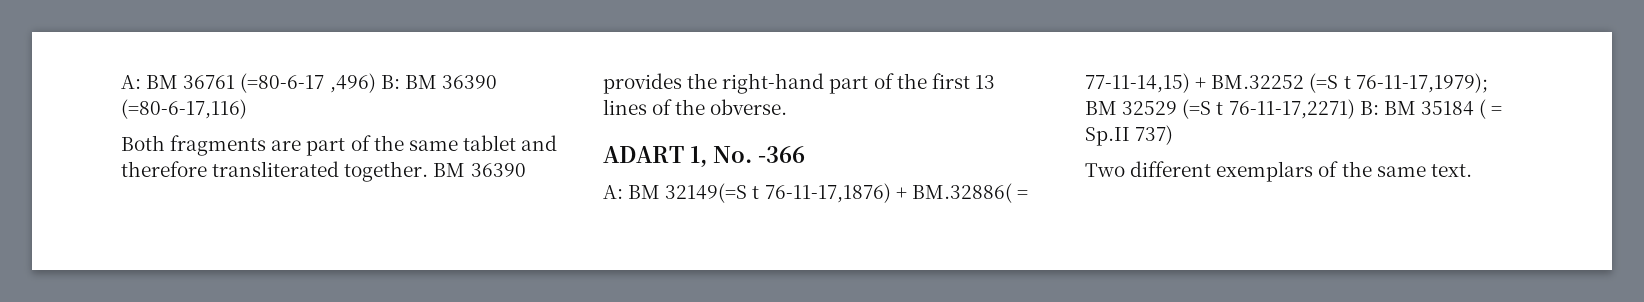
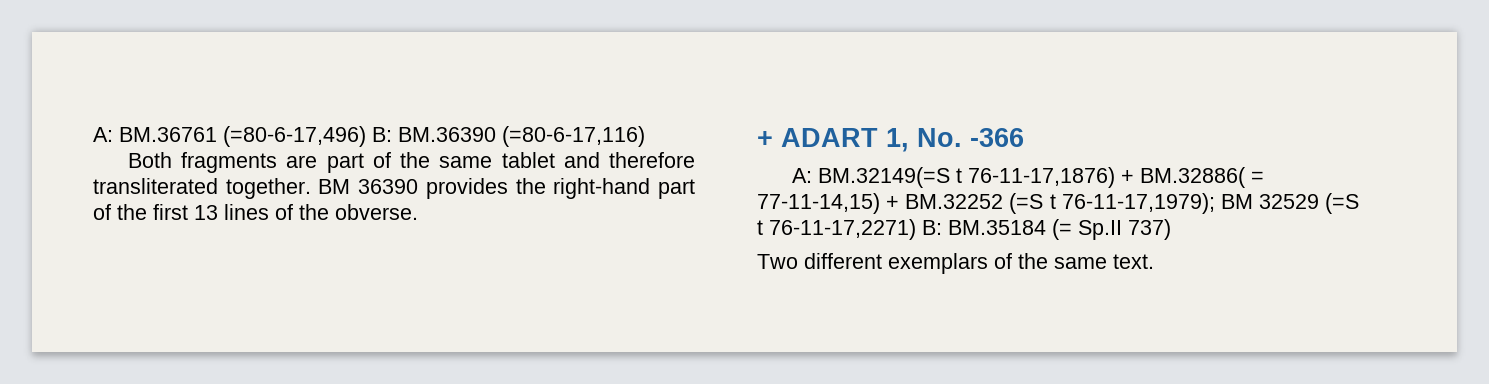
- A: BM 36761 (=80-6-17 ,496) B: BM 36390 (=80-6-17,116)
+ A: BM.36761 (=80-6-17,496) B: BM.36390 (=80-6-17,116)
- ADART 1, No. -366
+ + ADART 1, No. -366
- A: BM 32149(=S t 76-11-17,1876) + BM.32886( = 77-11-14,15) + BM.32252 (=S t 76-11-17,1979); BM 32529 (=S t 76-11-17,2271) B: BM 35184 ( = Sp.II 737)
+ A: BM.32149(=S t 76-11-17,1876) + BM.32886( = 77-11-14,15) + BM.32252 (=S t 76-11-17,1979); BM 32529 (=S t 76-11-17,2271) B: BM.35184 (= Sp.II 737)

